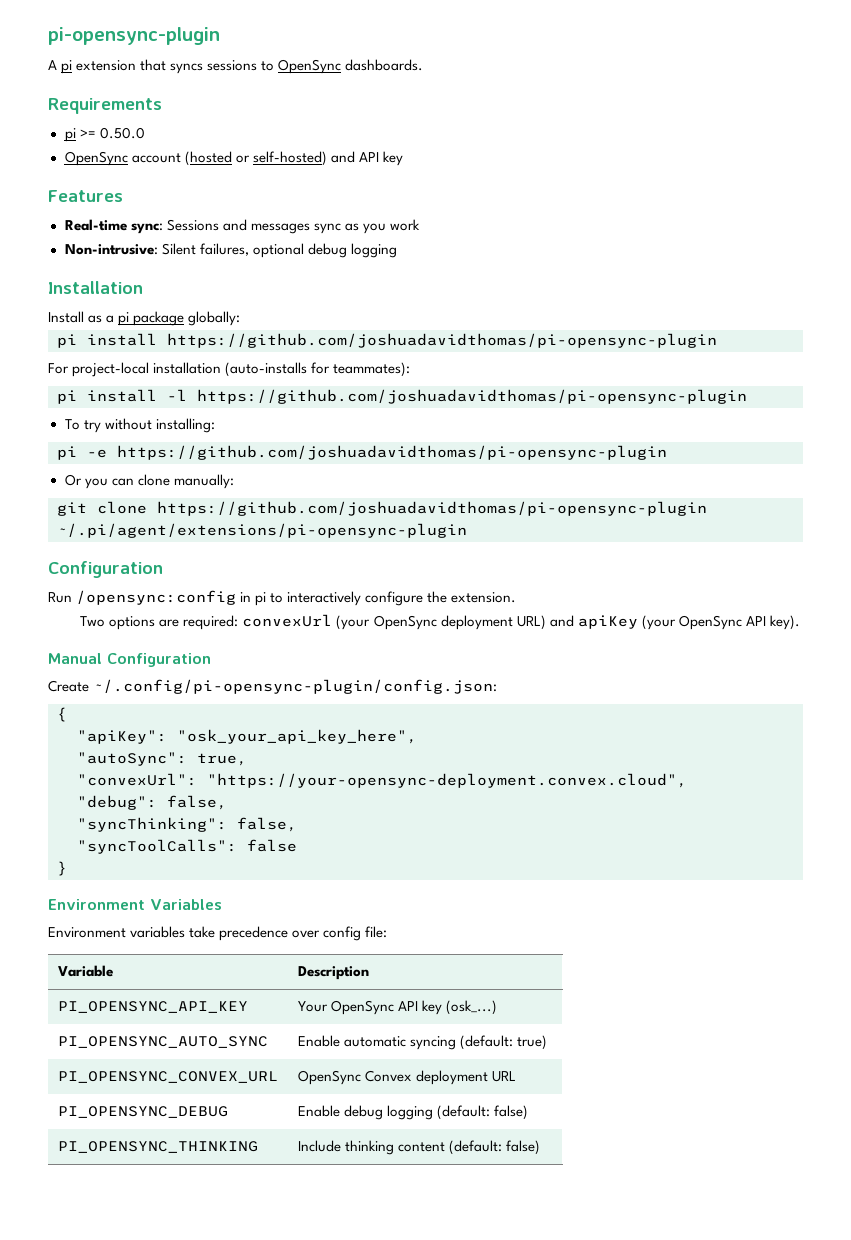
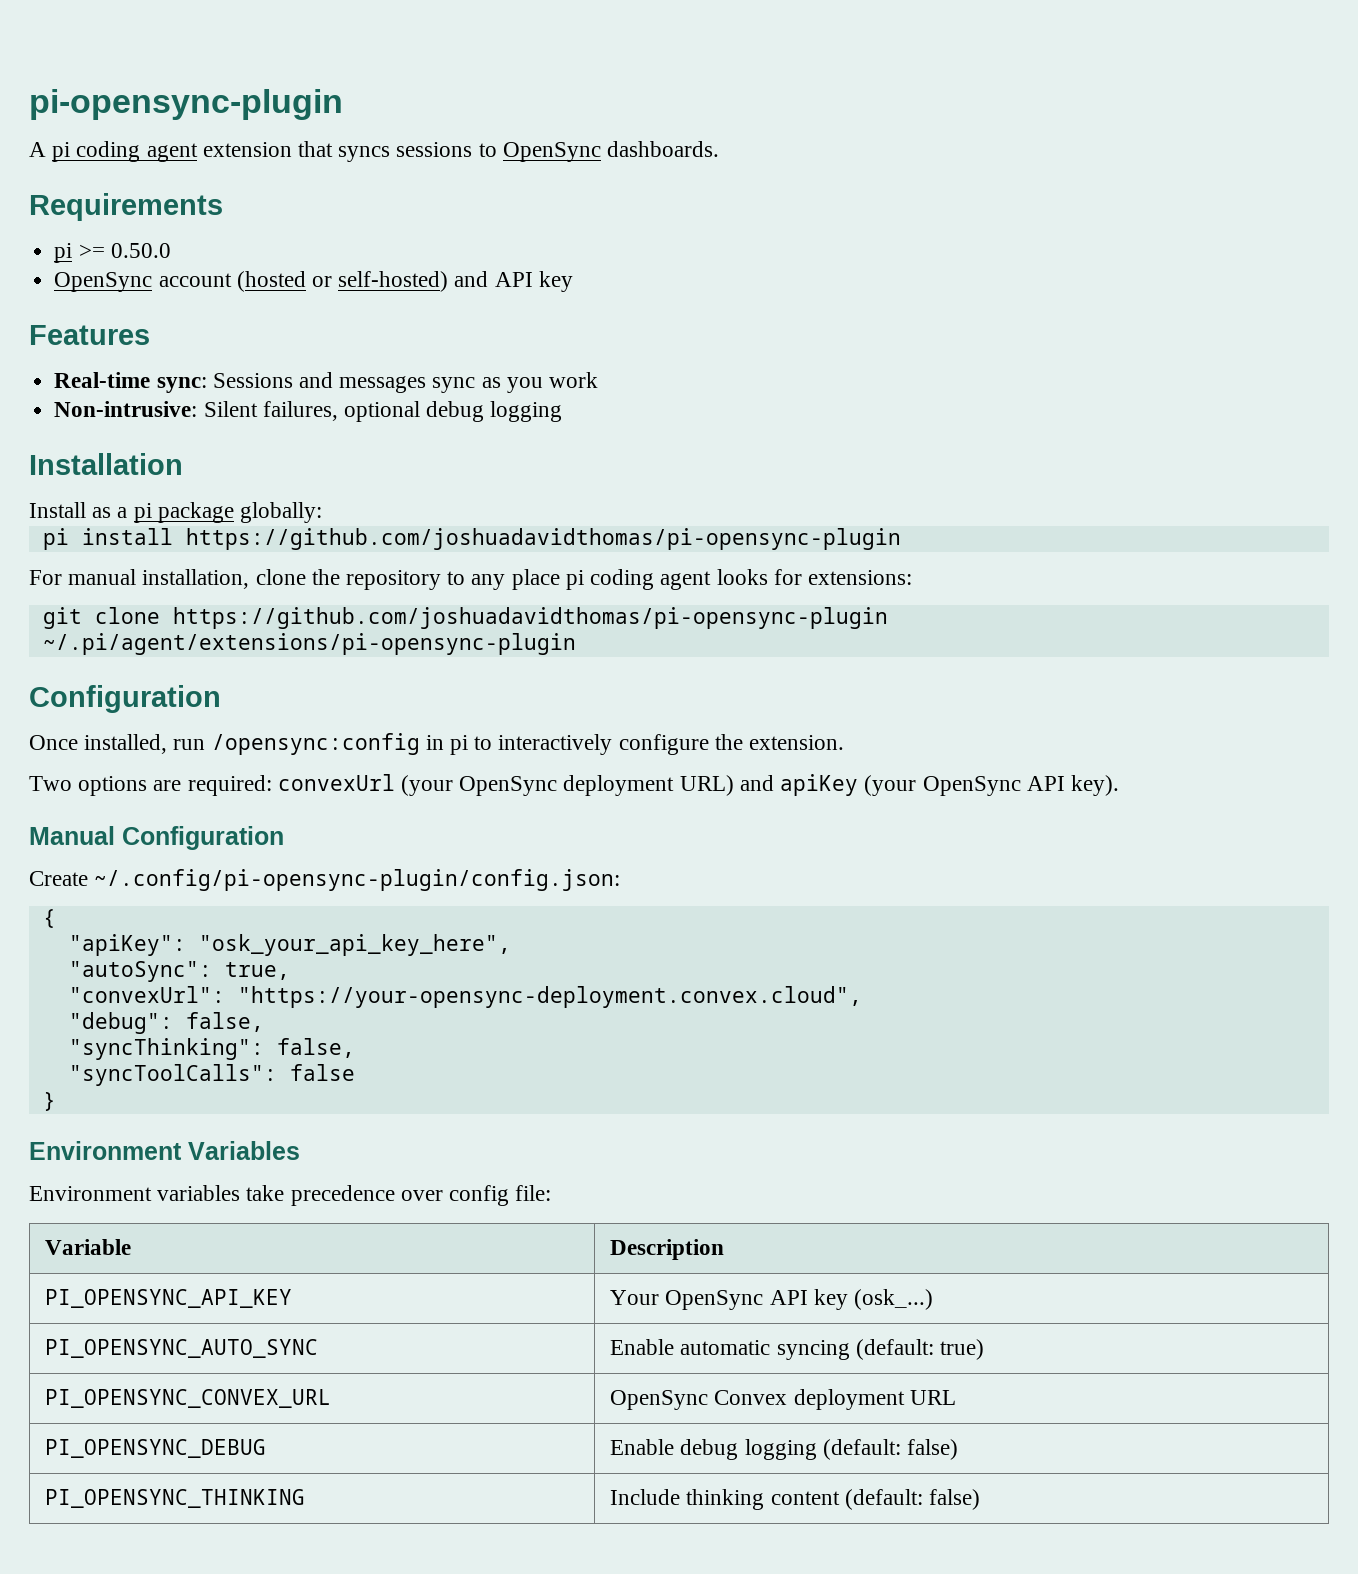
- A pi extension that syncs sessions to OpenSync dashboards.
+ A pi coding agent extension that syncs sessions to OpenSync dashboards.
- For project-local installation (auto-installs for teammates):
- pi install -l https://github.com/joshuadavidthomas/pi-opensync-plugin
- To try without installing:
- pi -e https://github.com/joshuadavidthomas/pi-opensync-plugin
- Or you can clone manually:
+ For manual installation, clone the repository to any place pi coding agent looks for extensions:
- Run /opensync:config in pi to interactively configure the extension.
+ Once installed, run /opensync:config in pi to interactively configure the extension.

